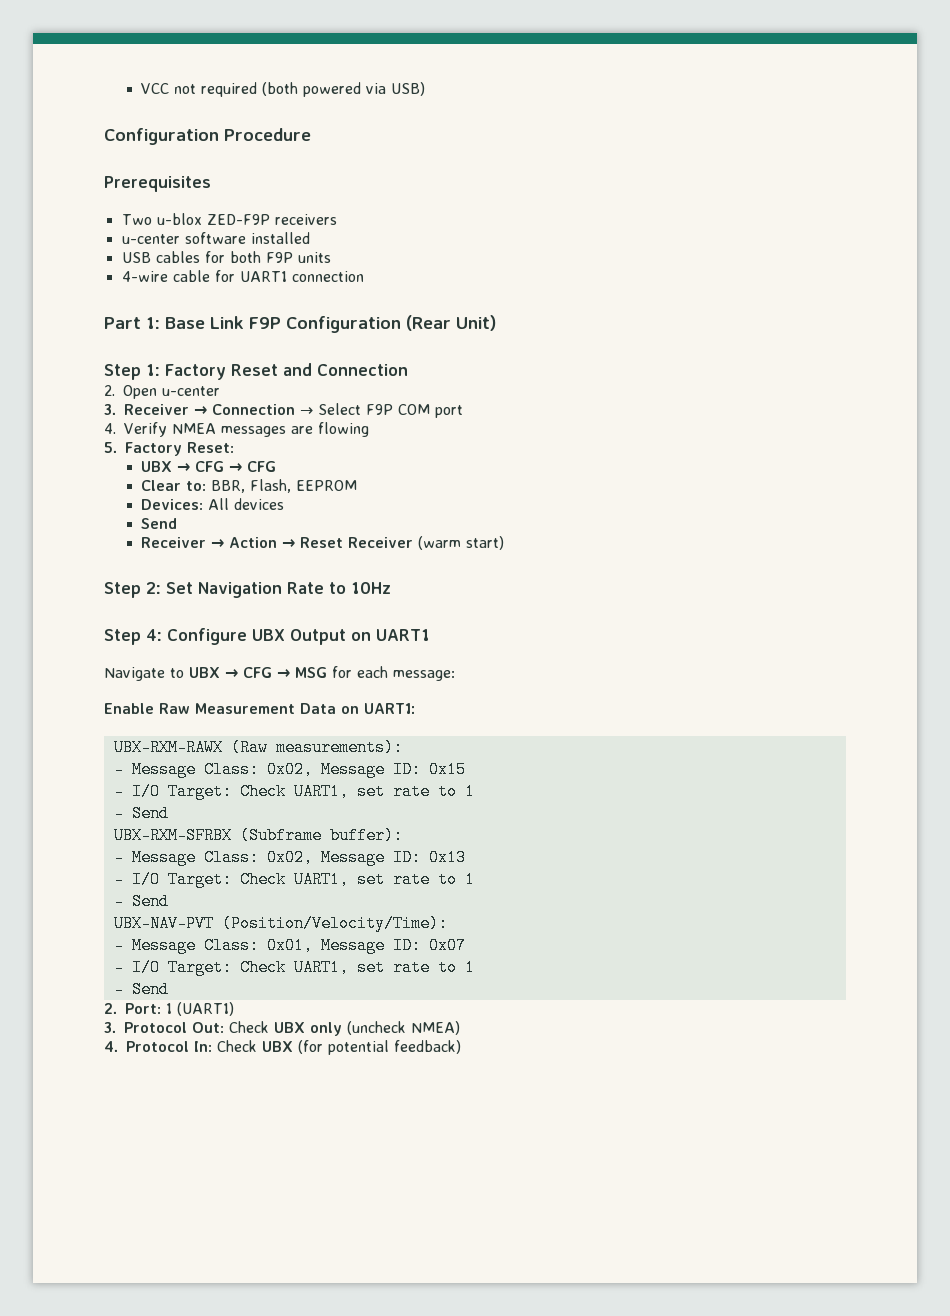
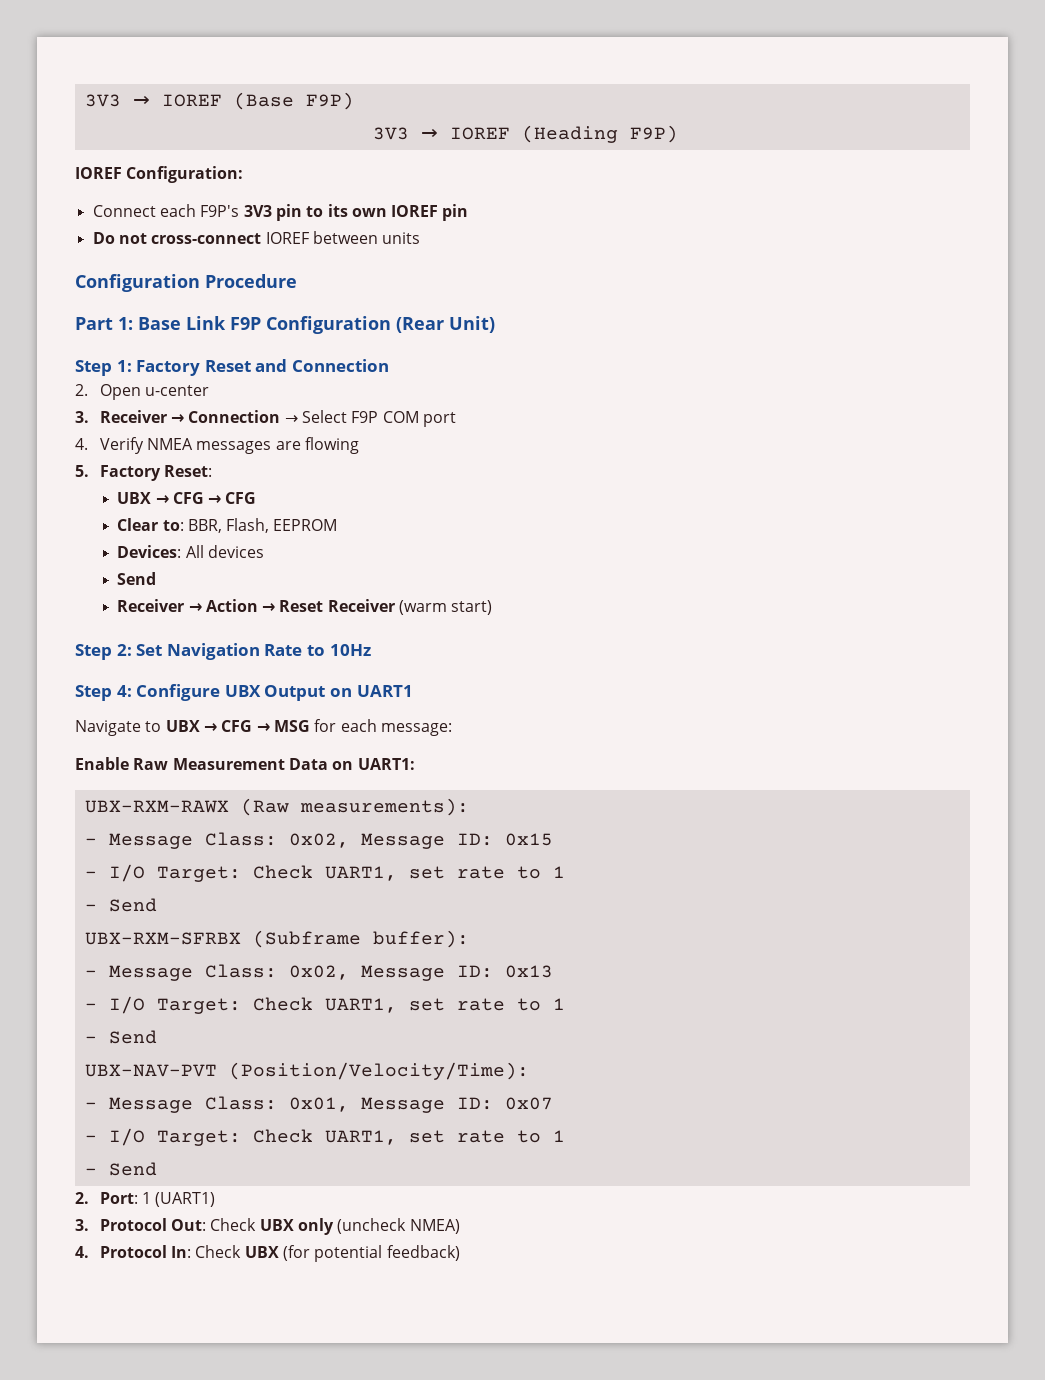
- VCC not required (both powered via USB)
+ 3V3 → IOREF (Base F9P)
+ 3V3 → IOREF (Heading F9P)
+ IOREF Configuration:
+ Connect each F9P's 3V3 pin to its own IOREF pin
+ Do not cross-connect IOREF between units
  Configuration Procedure
- Prerequisites
- Two u-blox ZED-F9P receivers
- u-center software installed
- USB cables for both F9P units
- 4-wire cable for UART1 connection

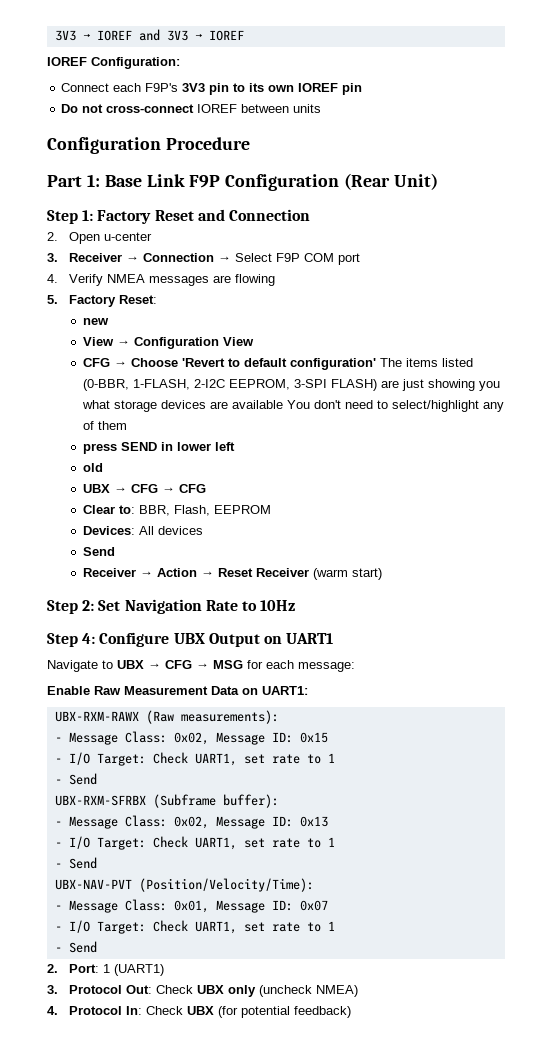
- 3V3 → IOREF (Base F9P)
- 3V3 → IOREF (Heading F9P)
+ 3V3 → IOREF and 3V3 → IOREF
+ new
+ View → Configuration View
+ CFG → Choose 'Revert to default configuration' The items listed (0-BBR, 1-FLASH, 2-I2C EEPROM, 3-SPI FLASH) are just showing you what storage devices are available You don't need to select/highlight any of them
+ press SEND in lower left
+ old

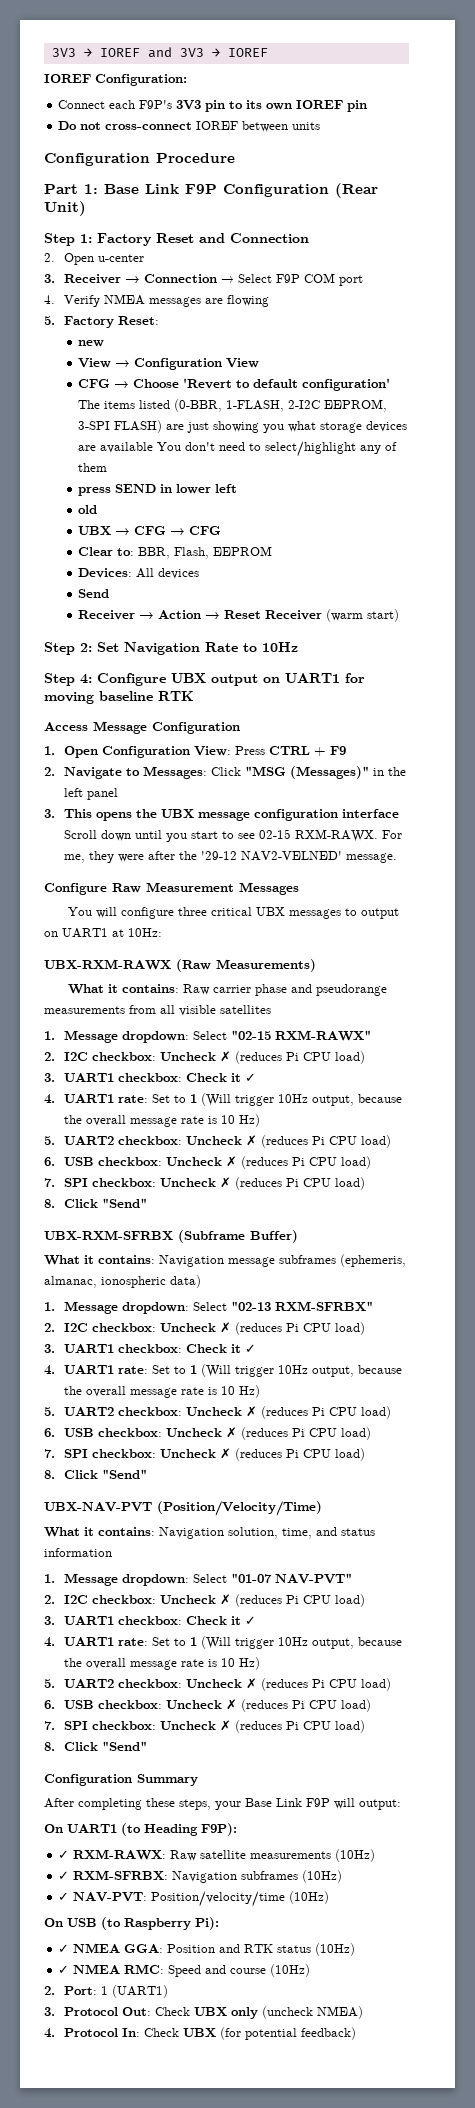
- Step 4: Configure UBX Output on UART1
- Navigate to UBX → CFG → MSG for each message:
- Enable Raw Measurement Data on UART1:
- UBX-RXM-RAWX (Raw measurements):
- - Message Class: 0x02, Message ID: 0x15
- - I/O Target: Check UART1, set rate to 1
- - Send
- UBX-RXM-SFRBX (Subframe buffer):
- - Message Class: 0x02, Message ID: 0x13
- - I/O Target: Check UART1, set rate to 1
- - Send
- UBX-NAV-PVT (Position/Velocity/Time):
- - Message Class: 0x01, Message ID: 0x07
- - I/O Target: Check UART1, set rate to 1
- - Send
+ Step 4: Configure UBX output on UART1 for moving baseline RTK
+ Access Message Configuration
+ 1. Open Configuration View: Press CTRL + F9
+ 2. Navigate to Messages: Click "MSG (Messages)" in the left panel
+ 3. This opens the UBX message configuration interface Scroll down until you start to see 02-15 RXM-RAWX. For me, they were after the '29-12 NAV2-VELNED' message.
+ Configure Raw Measurement Messages
+ You will configure three critical UBX messages to output on UART1 at 10Hz:
+ UBX-RXM-RAWX (Raw Measurements)
+ What it contains: Raw carrier phase and pseudorange measurements from all visible satellites
+ 1. Message dropdown: Select "02-15 RXM-RAWX"
+ 2. I2C checkbox: Uncheck ✗ (reduces Pi CPU load)
+ 3. UART1 checkbox: Check it ✓
+ 4. UART1 rate: Set to 1 (Will trigger 10Hz output, because the overall message rate is 10 Hz)
+ 5. UART2 checkbox: Uncheck ✗ (reduces Pi CPU load)
+ 6. USB checkbox: Uncheck ✗ (reduces Pi CPU load)
+ 7. SPI checkbox: Uncheck ✗ (reduces Pi CPU load)
+ 8. Click "Send"
+ UBX-RXM-SFRBX (Subframe Buffer)
+ What it contains: Navigation message subframes (ephemeris, almanac, ionospheric data)
+ 1. Message dropdown: Select "02-13 RXM-SFRBX"
+ 2. I2C checkbox: Uncheck ✗ (reduces Pi CPU load)
+ 3. UART1 checkbox: Check it ✓
+ 4. UART1 rate: Set to 1 (Will trigger 10Hz output, because the overall message rate is 10 Hz)
+ 5. UART2 checkbox: Uncheck ✗ (reduces Pi CPU load)
+ 6. USB checkbox: Uncheck ✗ (reduces Pi CPU load)
+ 7. SPI checkbox: Uncheck ✗ (reduces Pi CPU load)
+ 8. Click "Send"
+ UBX-NAV-PVT (Position/Velocity/Time)
+ What it contains: Navigation solution, time, and status information
+ 1. Message dropdown: Select "01-07 NAV-PVT"
+ 2. I2C checkbox: Uncheck ✗ (reduces Pi CPU load)
+ 3. UART1 checkbox: Check it ✓
+ 4. UART1 rate: Set to 1 (Will trigger 10Hz output, because the overall message rate is 10 Hz)
+ 5. UART2 checkbox: Uncheck ✗ (reduces Pi CPU load)
+ 6. USB checkbox: Uncheck ✗ (reduces Pi CPU load)
+ 7. SPI checkbox: Uncheck ✗ (reduces Pi CPU load)
+ 8. Click "Send"
+ Configuration Summary
+ After completing these steps, your Base Link F9P will output:
+ On UART1 (to Heading F9P):
+ ✓ RXM-RAWX: Raw satellite measurements (10Hz)
+ ✓ RXM-SFRBX: Navigation subframes (10Hz)
+ ✓ NAV-PVT: Position/velocity/time (10Hz)
+ On USB (to Raspberry Pi):
+ ✓ NMEA GGA: Position and RTK status (10Hz)
+ ✓ NMEA RMC: Speed and course (10Hz)

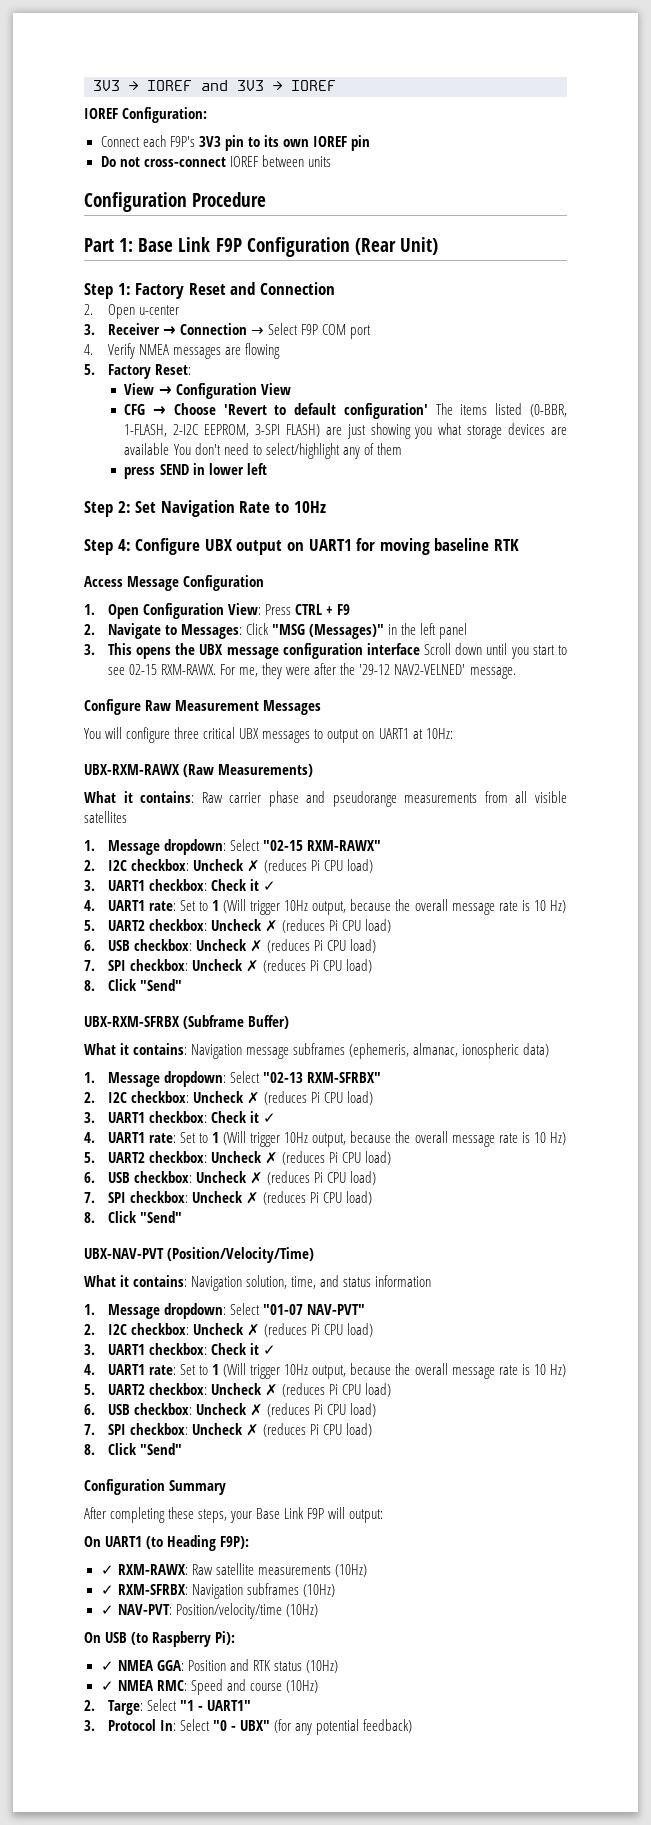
- new
- old
- UBX → CFG → CFG
- Clear to: BBR, Flash, EEPROM
- Devices: All devices
- Send
- Receiver → Action → Reset Receiver (warm start)
- 2. Port: 1 (UART1)
- 3. Protocol Out: Check UBX only (uncheck NMEA)
- 4. Protocol In: Check UBX (for potential feedback)
+ 2. Targe: Select "1 - UART1"
+ 3. Protocol In: Select "0 - UBX" (for any potential feedback)

